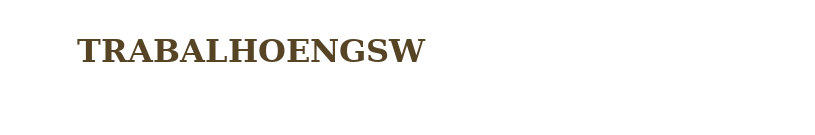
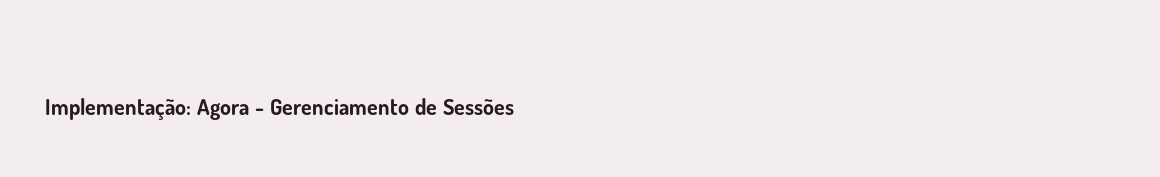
- TRABALHOENGSW
+ Implementação: Agora - Gerenciamento de Sessões

